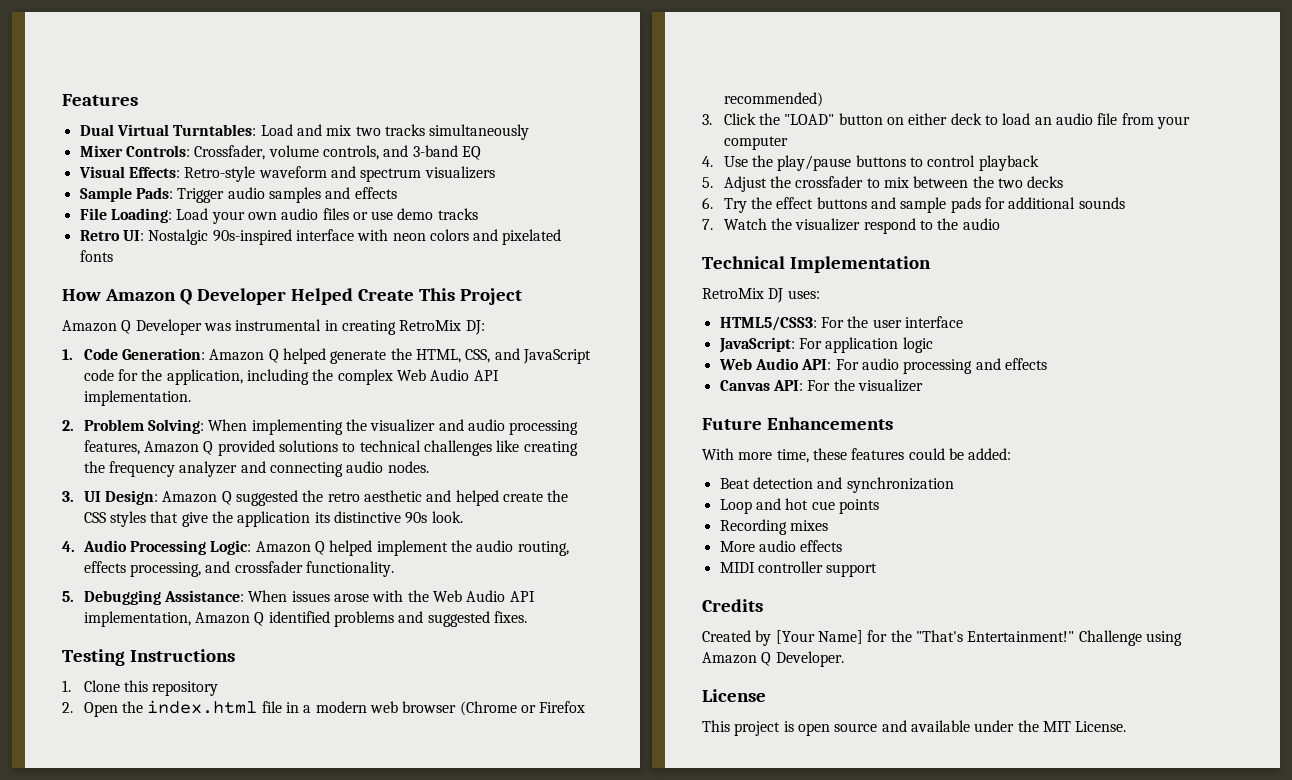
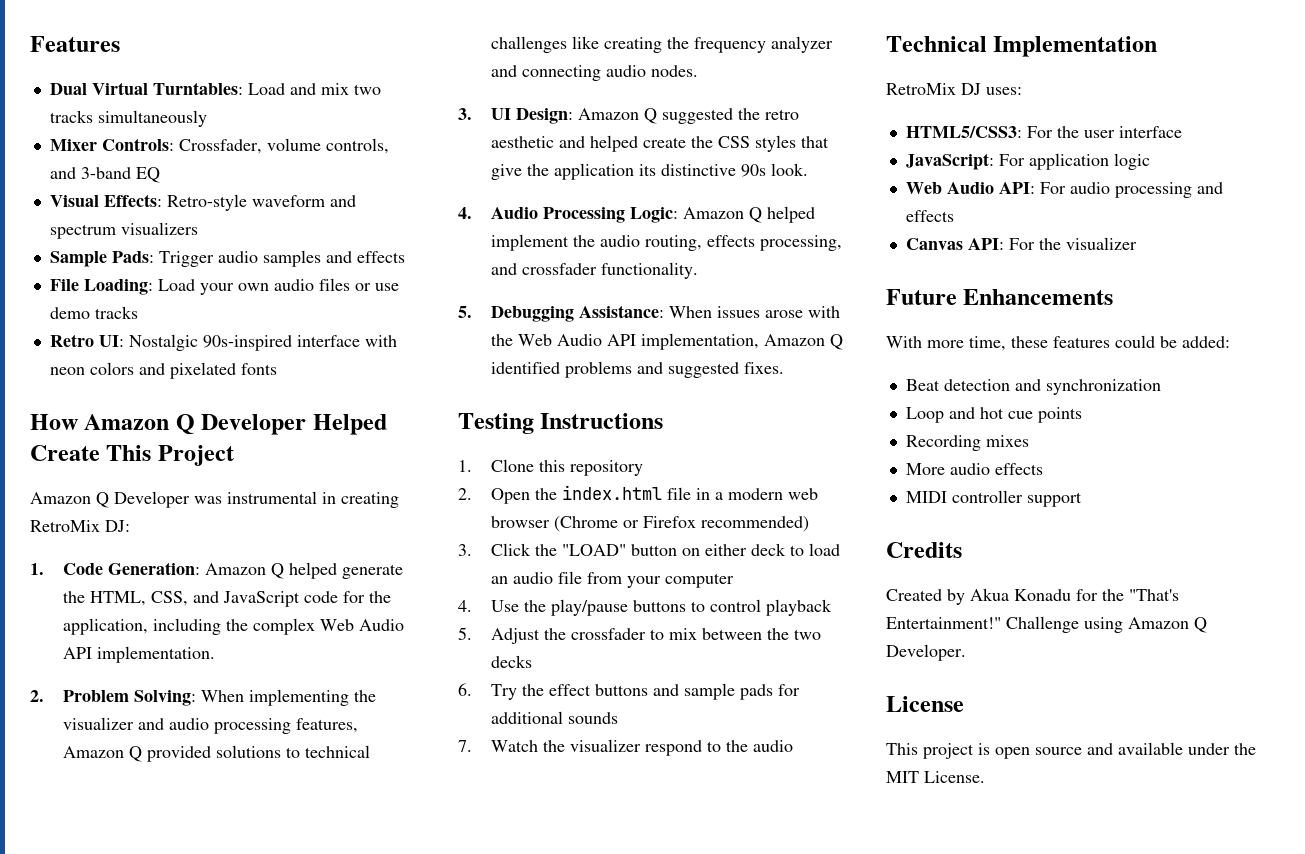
- Created by [Your Name] for the "That's Entertainment!"
+ Created by Akua Konadu for the "That's Entertainment!"

